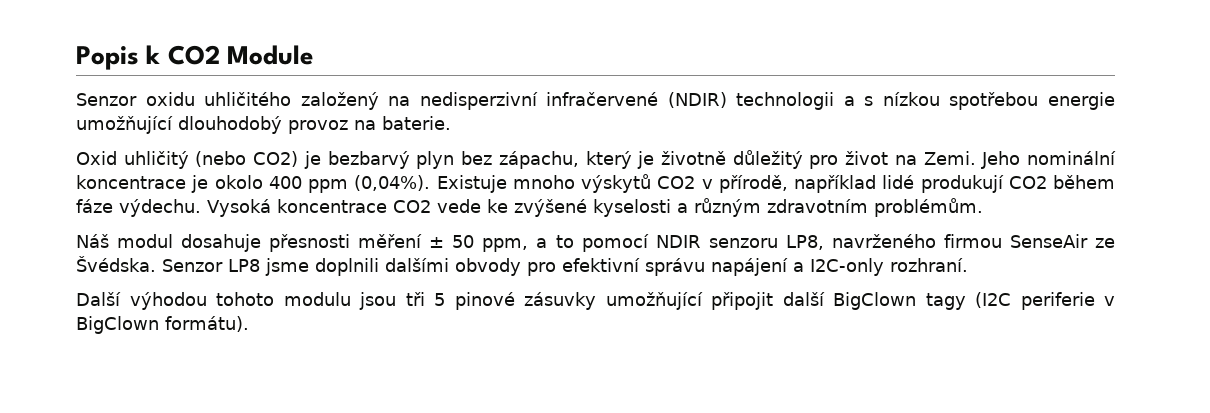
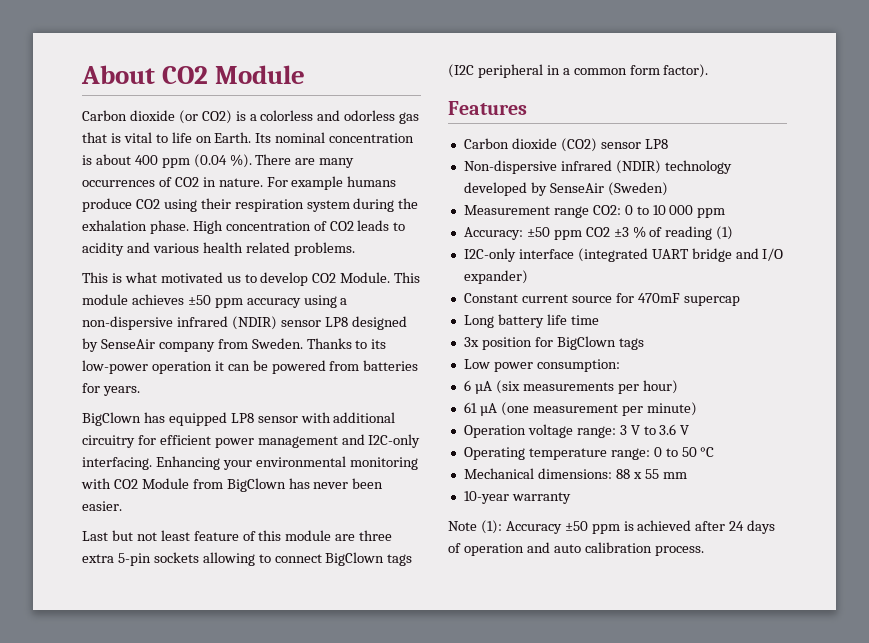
- Popis k CO2 Module
+ About CO2 Module
- Senzor oxidu uhličitého založený na nedisperzivní infračervené (NDIR) technologii a s nízkou spotřebou energie umožňující dlouhodobý provoz na baterie.
- Oxid uhličitý (nebo CO2) je bezbarvý plyn bez zápachu, který je životně důležitý pro život na Zemi. Jeho nominální koncentrace je okolo 400 ppm (0,04%). Existuje mnoho výskytů CO2 v přírodě, například lidé produkují CO2 během fáze výdechu. Vysoká koncentrace CO2 vede ke zvýšené kyselosti a různým zdravotním problémům.
- Náš modul dosahuje přesnosti měření ± 50 ppm, a to pomocí NDIR senzoru LP8, navrženého firmou SenseAir ze Švédska. Senzor LP8 jsme doplnili dalšími obvody pro efektivní správu napájení a I2C-only rozhraní.
- Další výhodou tohoto modulu jsou tři 5 pinové zásuvky umožňující připojit další BigClown tagy (I2C periferie v BigClown formátu).
+ Carbon dioxide (or CO2) is a colorless and odorless gas that is vital to life on Earth. Its nominal concentration is about 400 ppm (0.04 %). There are many occurrences of CO2 in nature. For example humans produce CO2 using their respiration system during the exhalation phase. High concentration of CO2 leads to acidity and various health related problems.
+ This is what motivated us to develop CO2 Module. This module achieves ±50 ppm accuracy using a non-dispersive infrared (NDIR) sensor LP8 designed by SenseAir company from Sweden. Thanks to its low-power operation it can be powered from batteries for years.
+ BigClown has equipped LP8 sensor with additional circuitry for efficient power management and I2C-only interfacing. Enhancing your environmental monitoring with CO2 Module from BigClown has never been easier.
+ Last but not least feature of this module are three extra 5-pin sockets allowing to connect BigClown tags (I2C peripheral in a common form factor).
+ Features
+ Carbon dioxide (CO2) sensor LP8
+ Non-dispersive infrared (NDIR) technology developed by SenseAir (Sweden)
+ Measurement range CO2: 0 to 10 000 ppm
+ Accuracy: ±50 ppm CO2 ±3 % of reading (1)
+ I2C-only interface (integrated UART bridge and I/O expander)
+ Constant current source for 470mF supercap
+ Long battery life time
+ 3x position for BigClown tags
+ Low power consumption:
+ 6 µA (six measurements per hour)
+ 61 µA (one measurement per minute)
+ Operation voltage range: 3 V to 3.6 V
+ Operating temperature range: 0 to 50 °C
+ Mechanical dimensions: 88 x 55 mm
+ 10-year warranty
+ Note (1): Accuracy ±50 ppm is achieved after 24 days of operation and auto calibration process.

